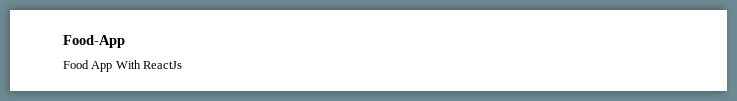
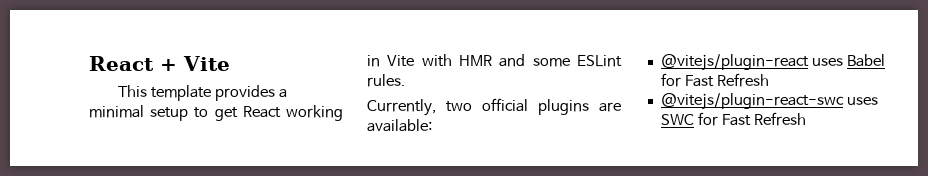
- Food-App
- Food App With ReactJs
+ React + Vite
+ This template provides a minimal setup to get React working in Vite with HMR and some ESLint rules.
+ Currently, two official plugins are available:
+ @vitejs/plugin-react uses Babel for Fast Refresh
+ @vitejs/plugin-react-swc uses SWC for Fast Refresh

